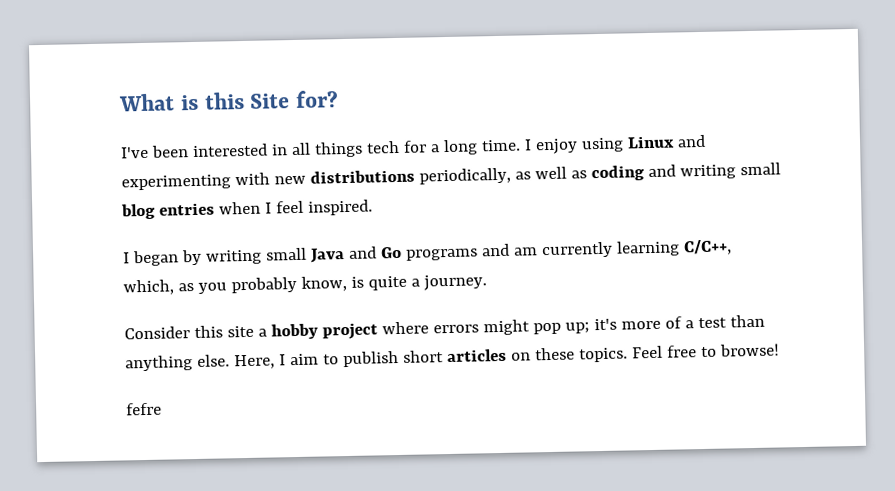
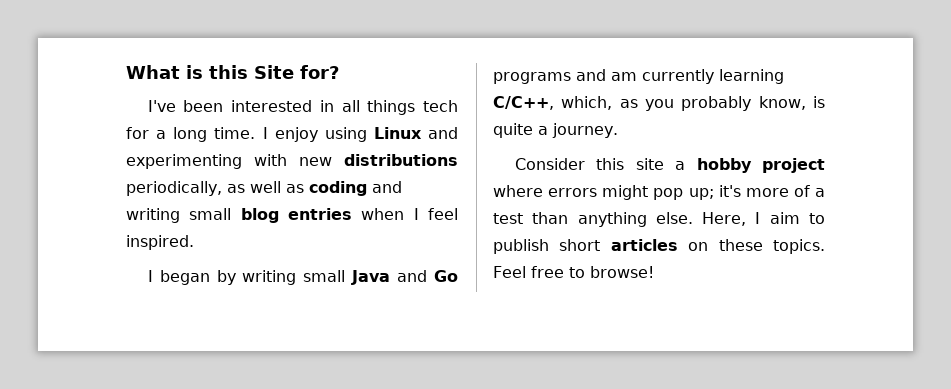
- fefre

